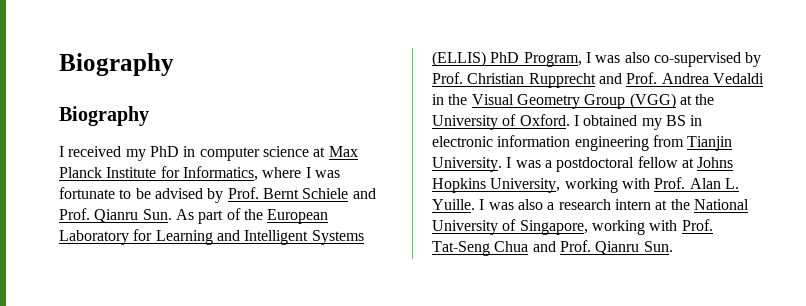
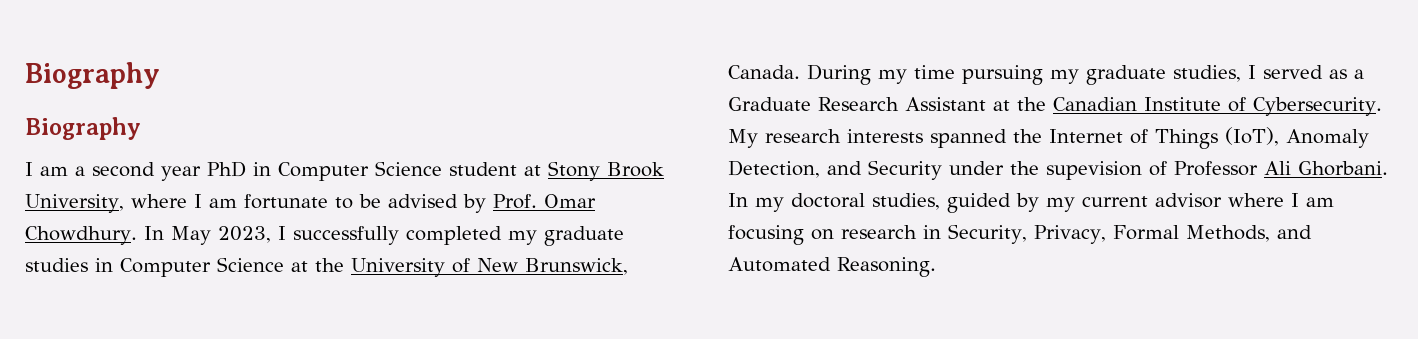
- I received my PhD in computer science at Max Planck Institute for Informatics, where I was fortunate to be advised by Prof. Bernt Schiele and Prof. Qianru Sun. As part of the European Laboratory for Learning and Intelligent Systems (ELLIS) PhD Program, I was also co-supervised by Prof. Christian Rupprecht and Prof. Andrea Vedaldi in the Visual Geometry Group (VGG) at the University of Oxford. I obtained my BS in electronic information engineering from Tianjin University. I was a postdoctoral fellow at Johns Hopkins University, working with Prof. Alan L. Yuille. I was also a research intern at the National University of Singapore, working with Prof. Tat-Seng Chua and Prof. Qianru Sun.
+ I am a second year PhD in Computer Science student at Stony Brook University, where I am fortunate to be advised by Prof. Omar Chowdhury. In May 2023, I successfully completed my graduate studies in Computer Science at the University of New Brunswick, Canada. During my time pursuing my graduate studies, I served as a Graduate Research Assistant at the Canadian Institute of Cybersecurity. My research interests spanned the Internet of Things (IoT), Anomaly Detection, and Security under the supevision of Professor Ali Ghorbani. In my doctoral studies, guided by my current advisor where I am focusing on research in Security, Privacy, Formal Methods, and Automated Reasoning.

